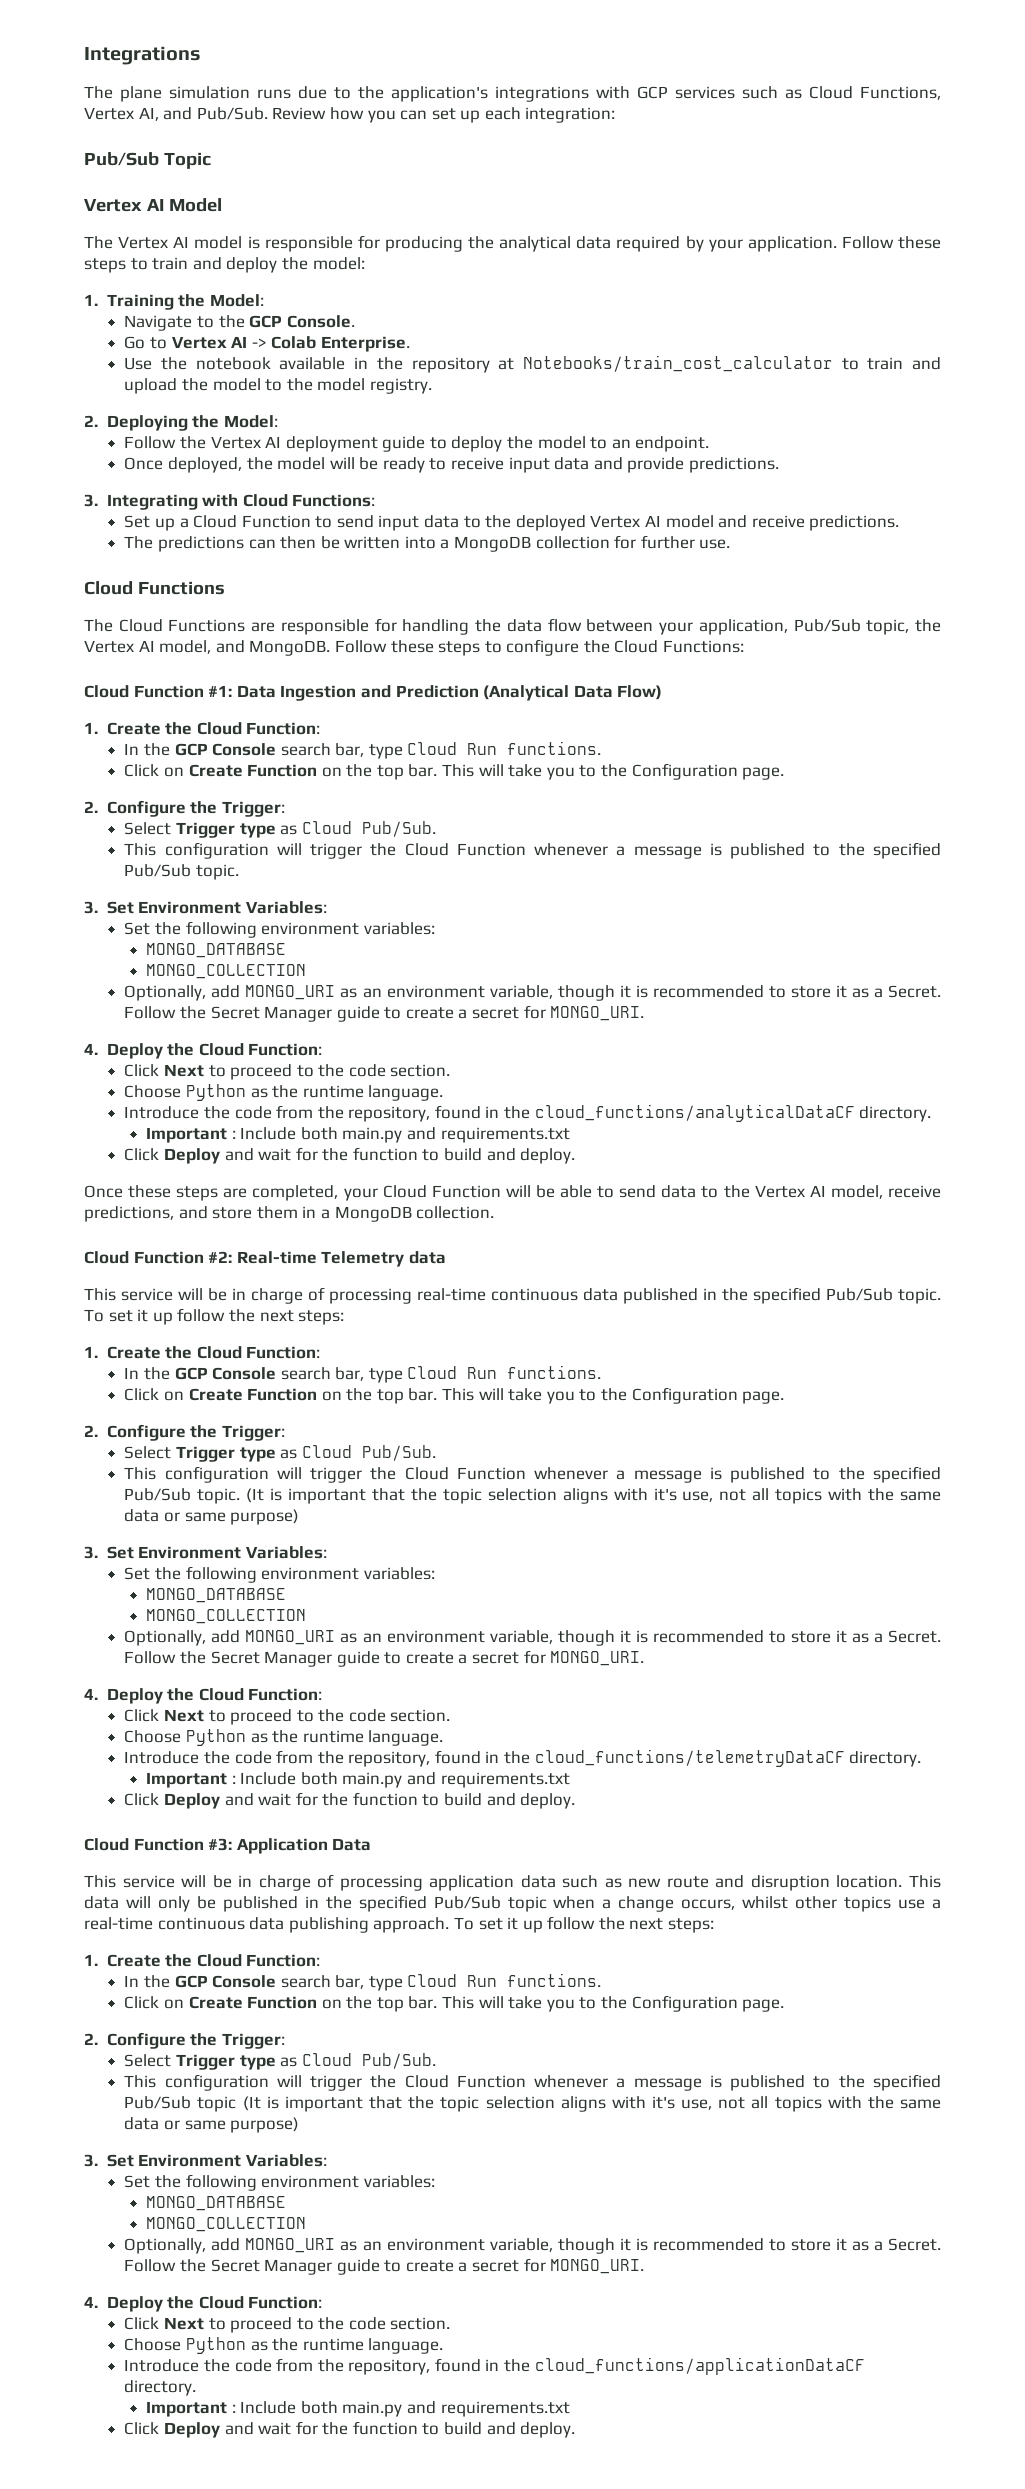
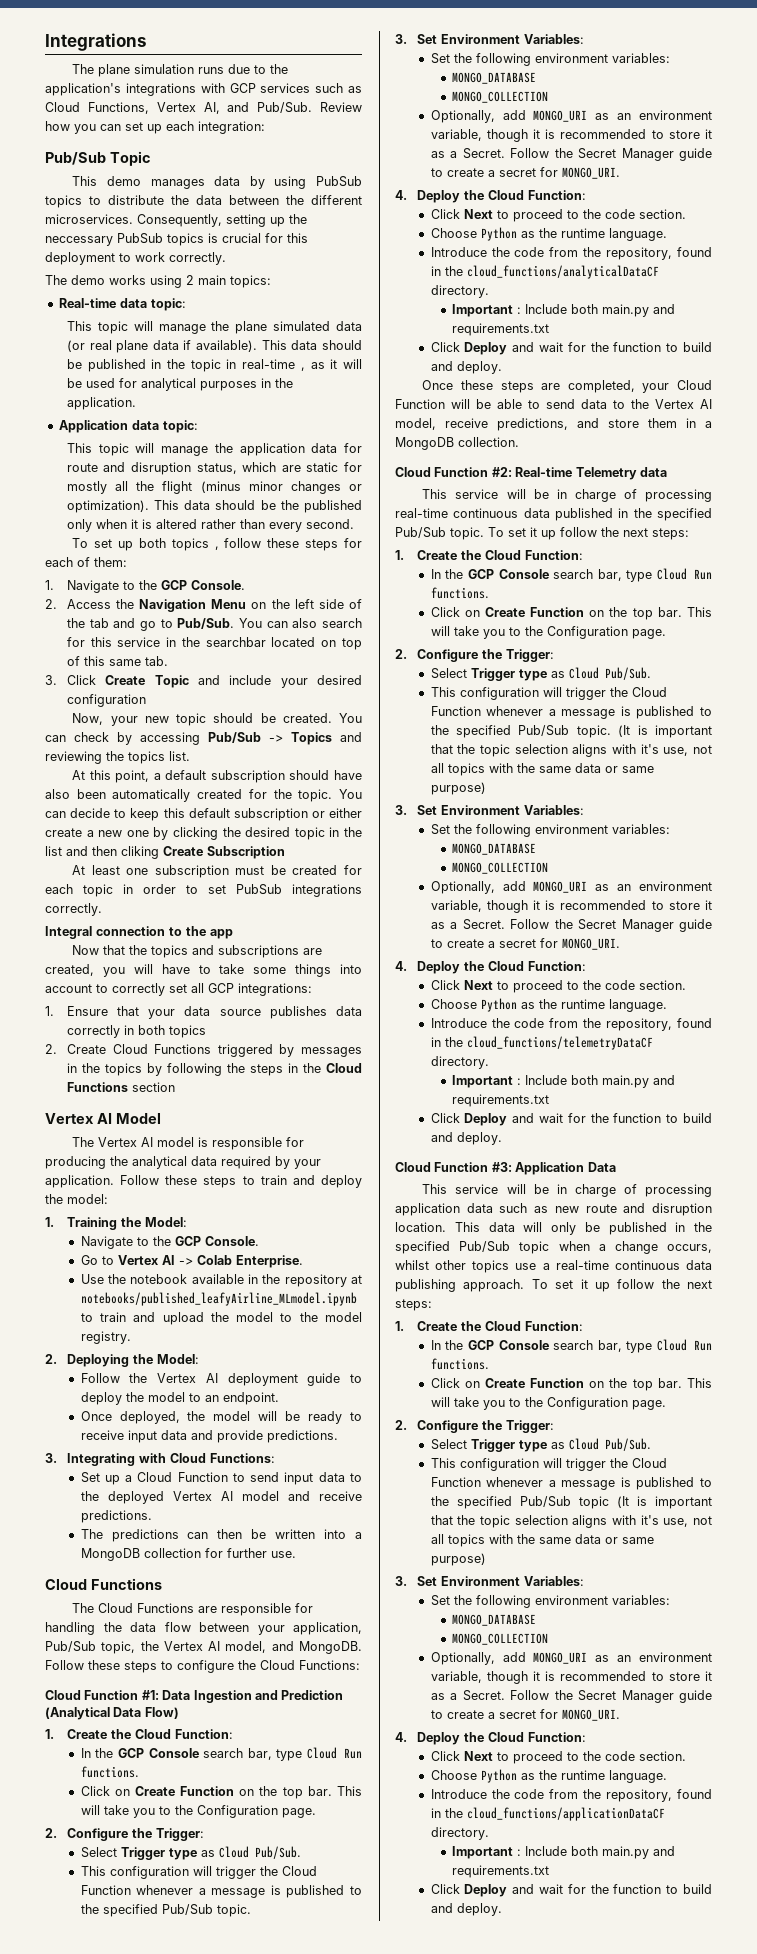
+ This demo manages data by using PubSub topics to distribute the data between the different microservices. Consequently, setting up the neccessary PubSub topics is crucial for this deployment to work correctly.
+ The demo works using 2 main topics:
+ Real-time data topic:
+ This topic will manage the plane simulated data (or real plane data if available). This data should be published in the topic in real-time , as it will be used for analytical purposes in the application.
+ Application data topic:
+ This topic will manage the application data for route and disruption status, which are static for mostly all the flight (minus minor changes or optimization). This data should be the published only when it is altered rather than every second.
+ To set up both topics , follow these steps for each of them:
+ 1. Navigate to the GCP Console.
+ 2. Access the Navigation Menu on the left side of the tab and go to Pub/Sub. You can also search for this service in the searchbar located on top of this same tab.
+ 3. Click Create Topic and include your desired configuration
+ Now, your new topic should be created. You can check by accessing Pub/Sub -> Topics and reviewing the topics list.
+ At this point, a default subscription should have also been automatically created for the topic. You can decide to keep this default subscription or either create a new one by clicking the desired topic in the list and then cliking Create Subscription
+ At least one subscription must be created for each topic in order to set PubSub integrations correctly.
+ Integral connection to the app
+ Now that the topics and subscriptions are created, you will have to take some things into account to correctly set all GCP integrations:
+ 1. Ensure that your data source publishes data correctly in both topics
+ 2. Create Cloud Functions triggered by messages in the topics by following the steps in the Cloud Functions section
- Use the notebook available in the repository at Notebooks/train_cost_calculator to train and upload the model to the model registry.
+ Use the notebook available in the repository at notebooks/published_leafyAirline_MLmodel.ipynb to train and upload the model to the model registry.

